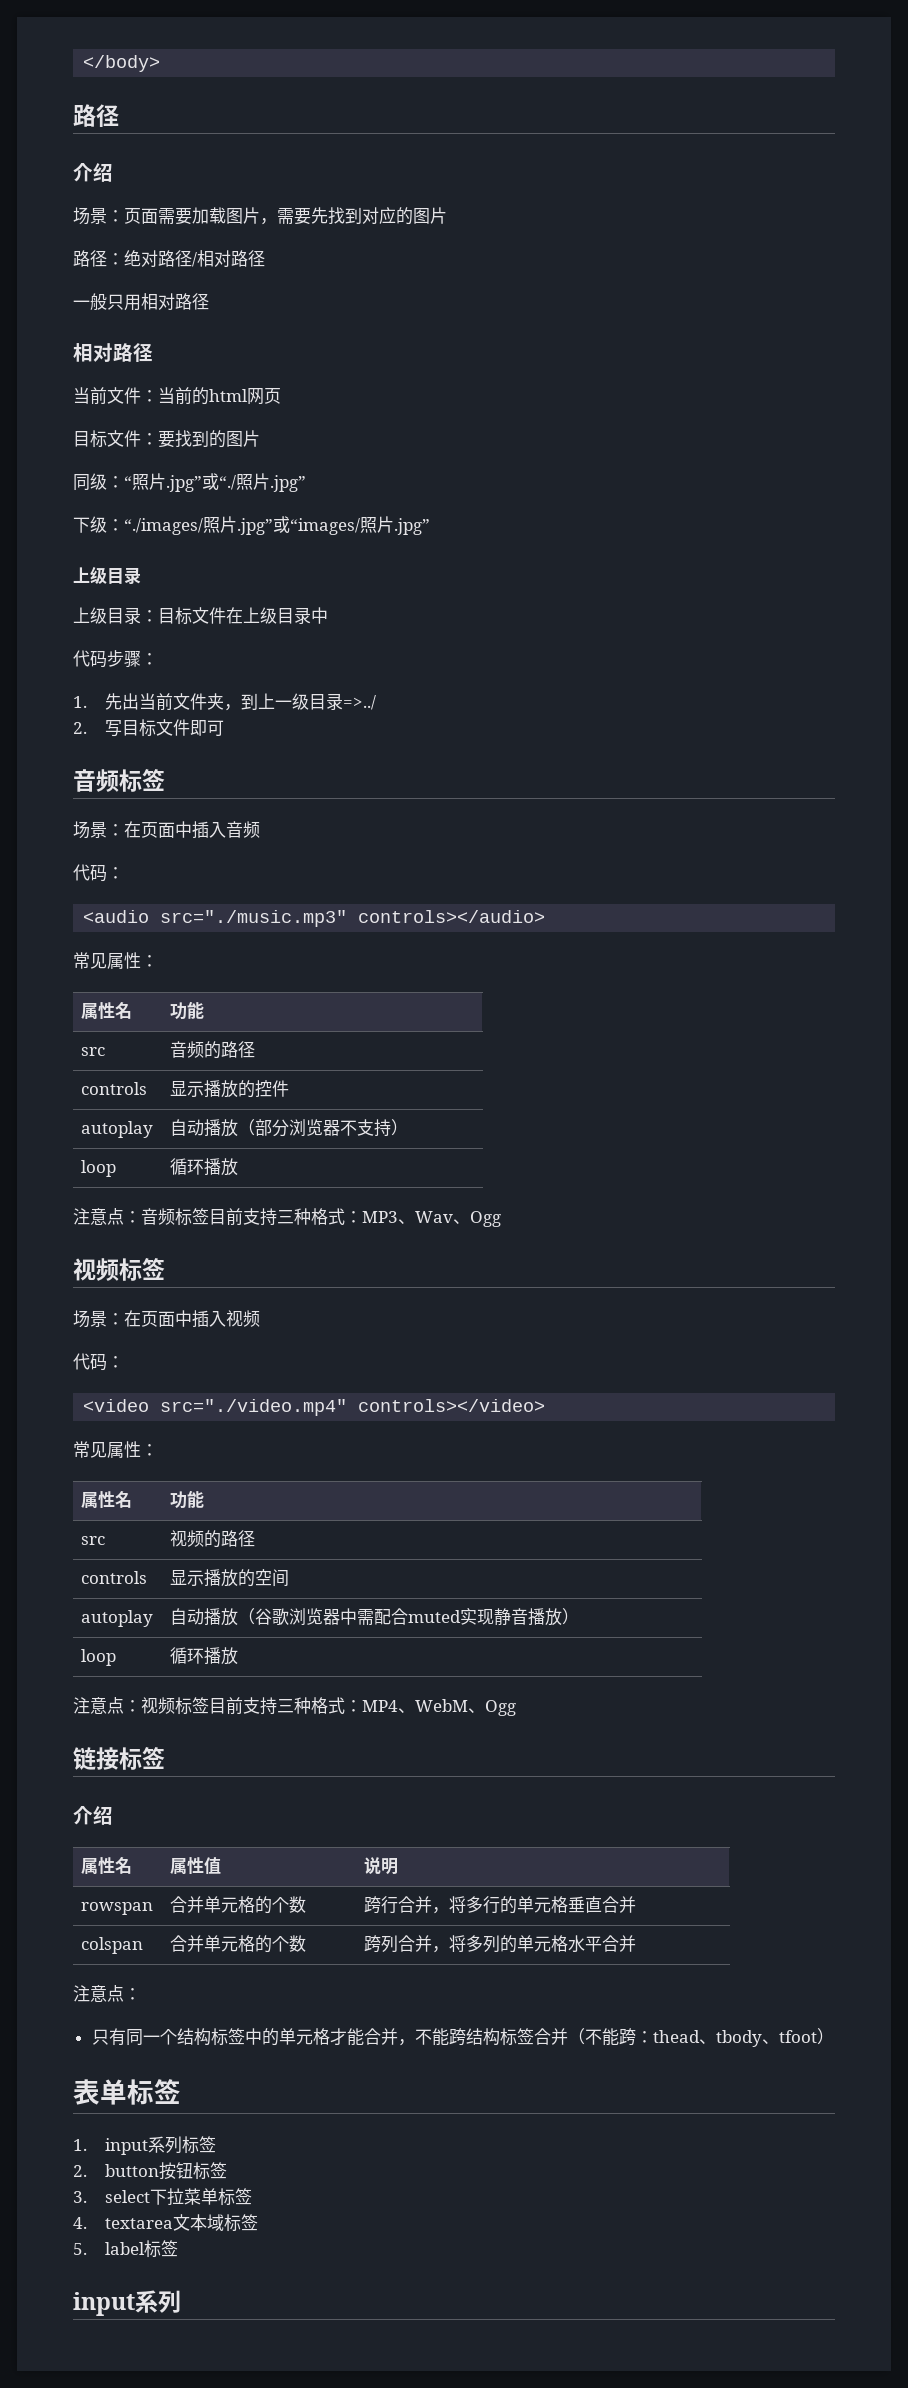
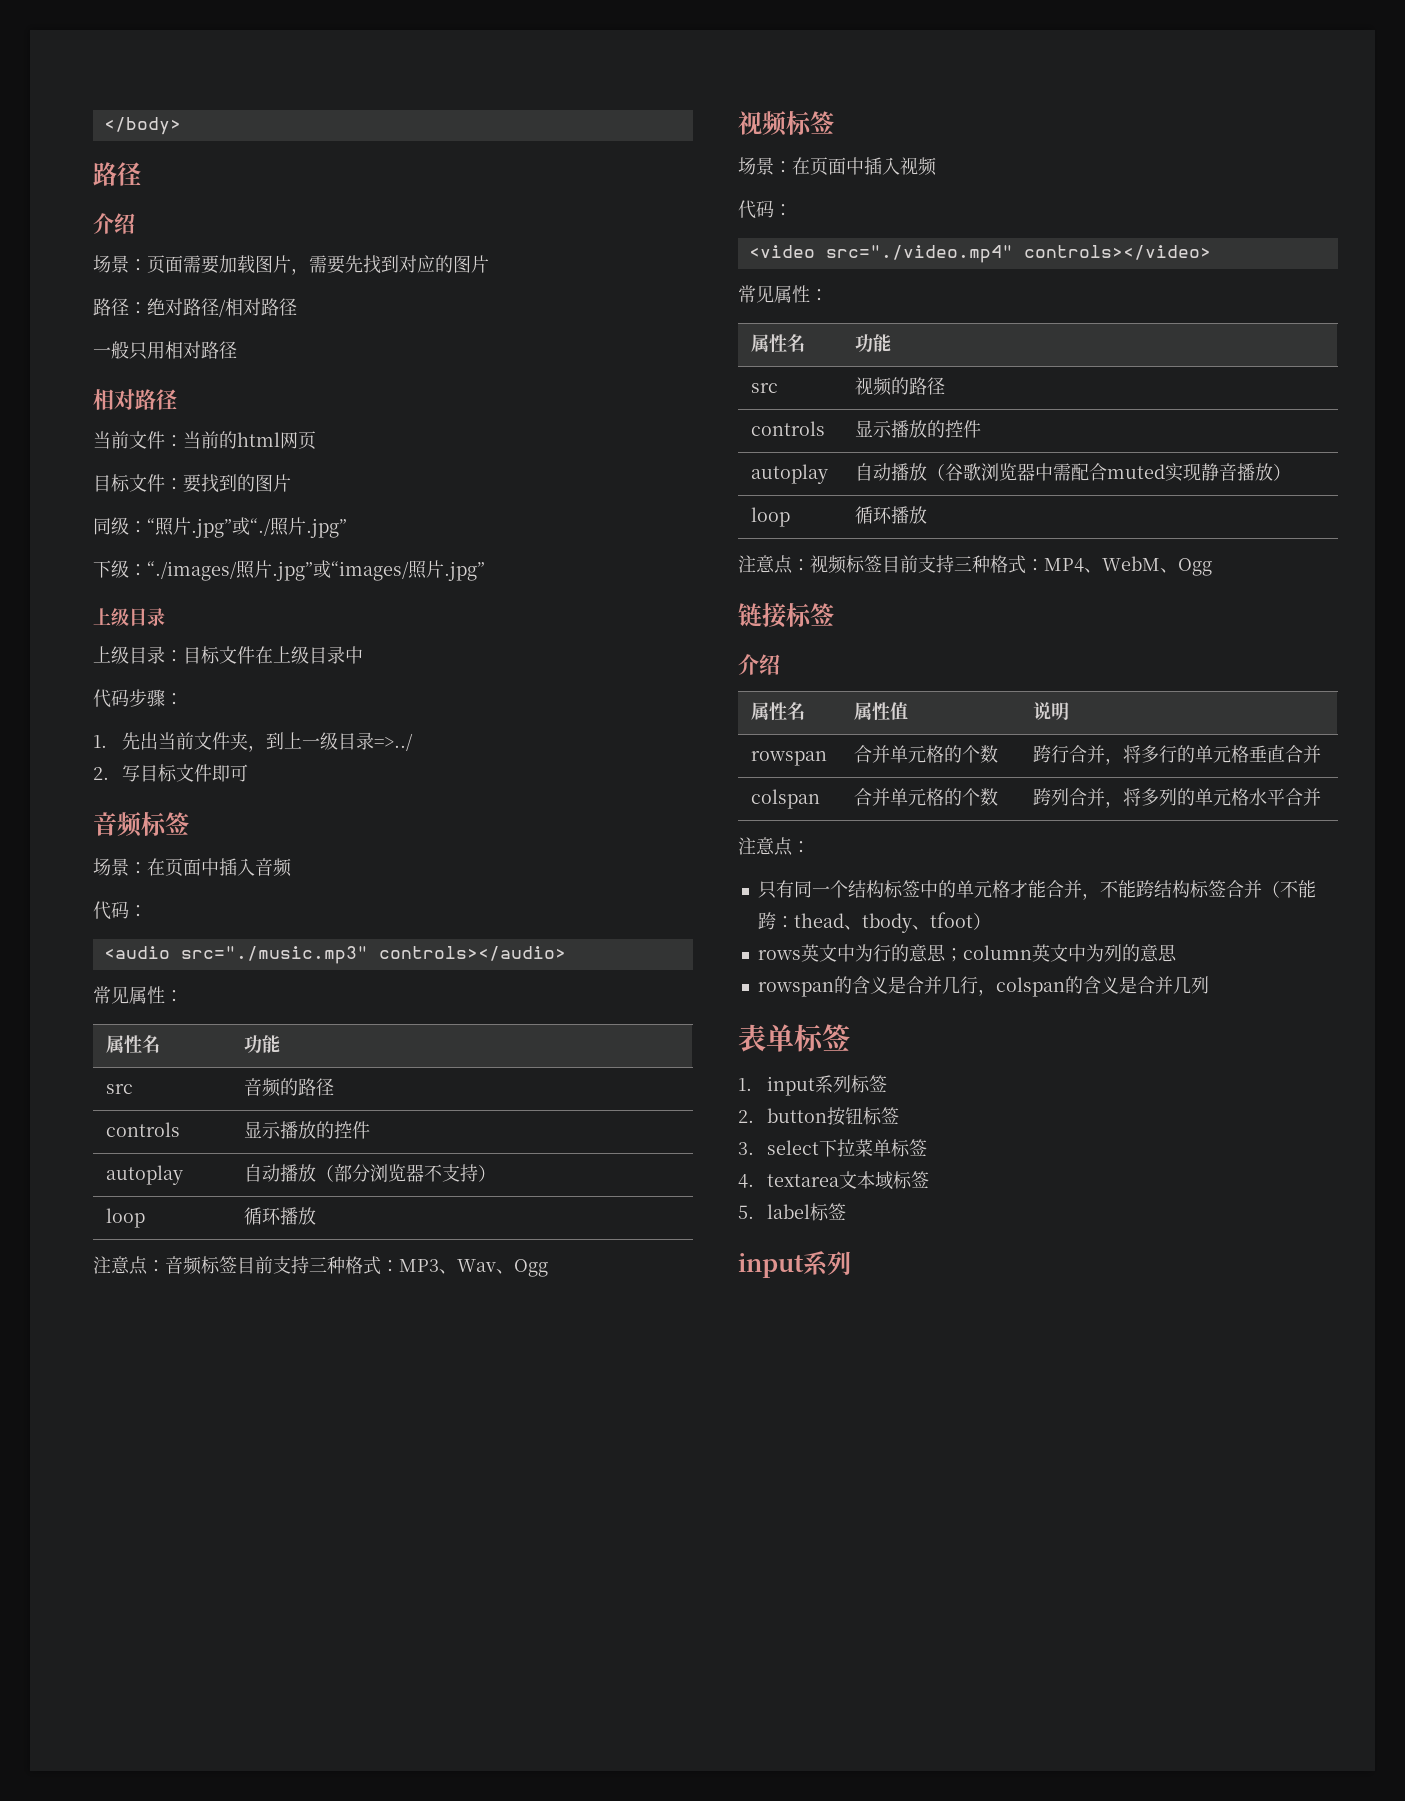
  src | 视频的路径
- controls | 显示播放的空间
+ controls | 显示播放的控件
+ rows英文中为行的意思；column英文中为列的意思
+ rowspan的含义是合并几行，colspan的含义是合并几列

